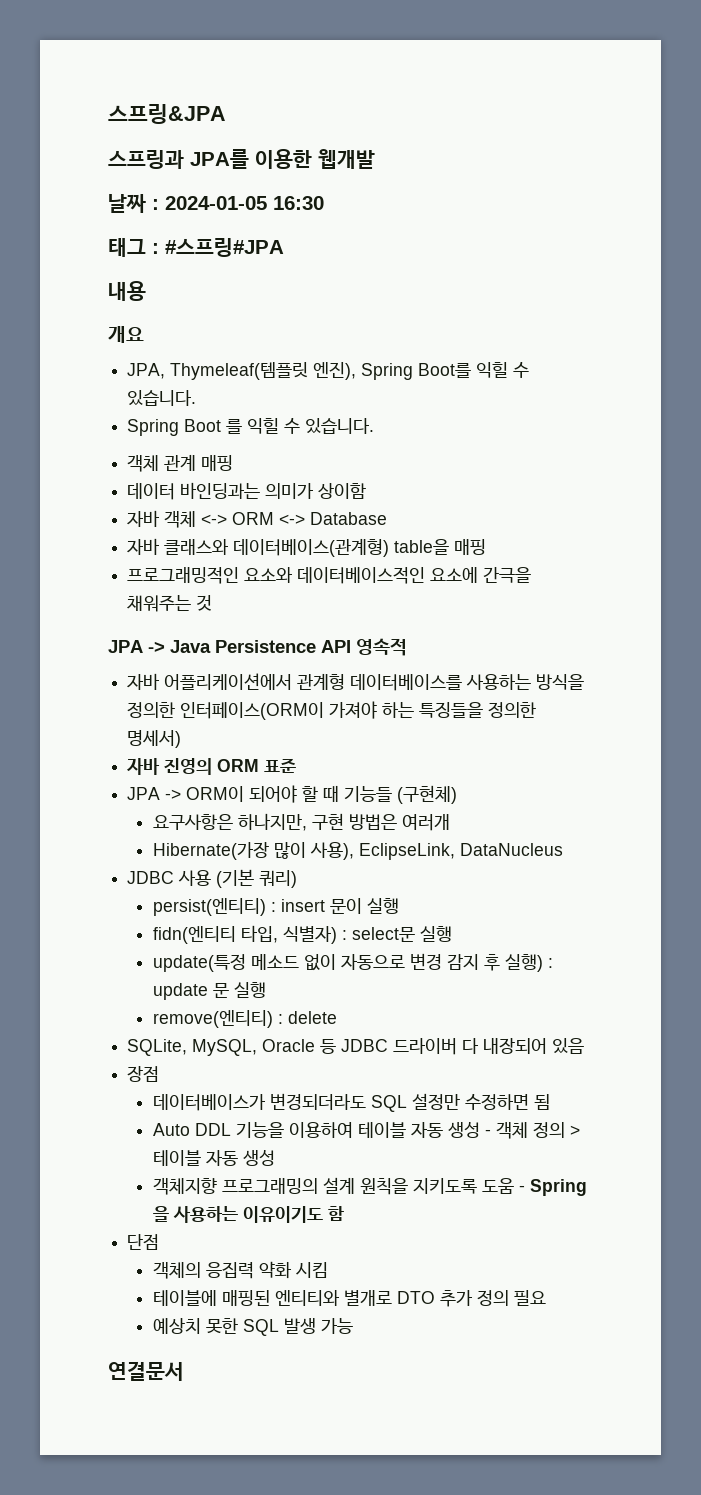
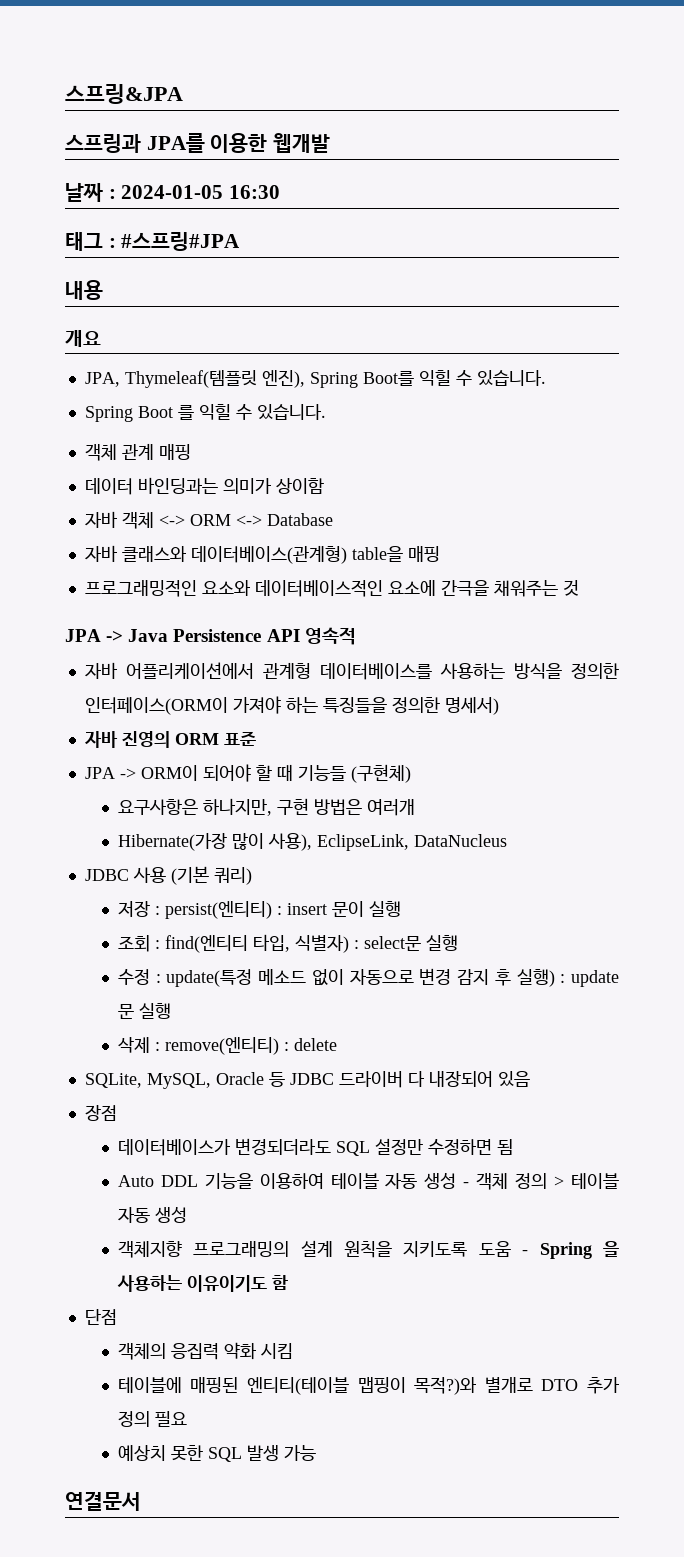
- persist(엔티티) : insert 문이 실행
+ 저장 : persist(엔티티) : insert 문이 실행
- fidn(엔티티 타입, 식별자) : select문 실행
+ 조회 : find(엔티티 타입, 식별자) : select문 실행
- update(특정 메소드 없이 자동으로 변경 감지 후 실행) : update 문 실행
+ 수정 : update(특정 메소드 없이 자동으로 변경 감지 후 실행) : update 문 실행
- remove(엔티티) : delete
+ 삭제 : remove(엔티티) : delete
- 테이블에 매핑된 엔티티와 별개로 DTO 추가 정의 필요
+ 테이블에 매핑된 엔티티(테이블 맵핑이 목적?)와 별개로 DTO 추가 정의 필요

